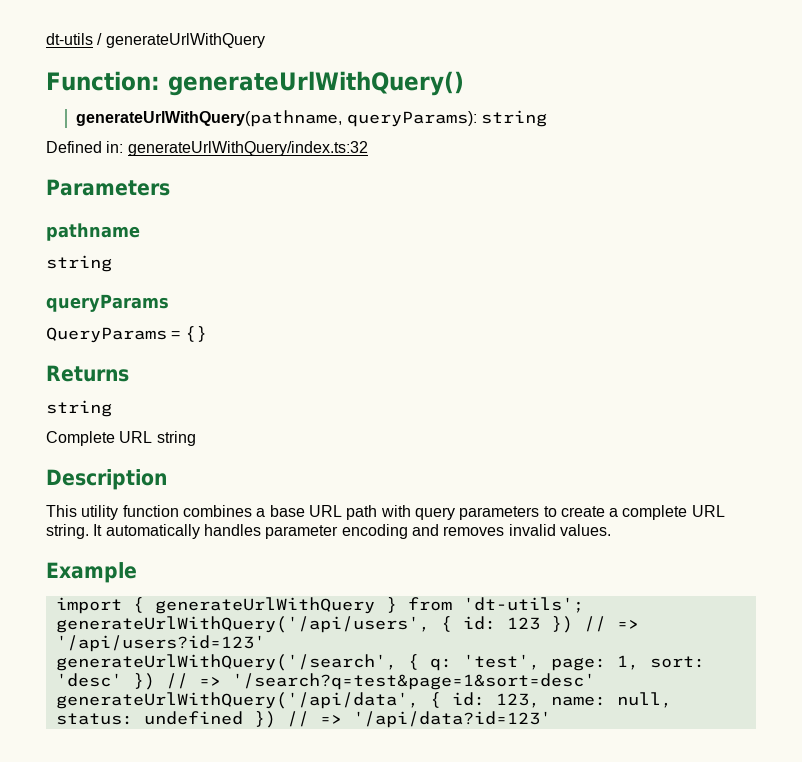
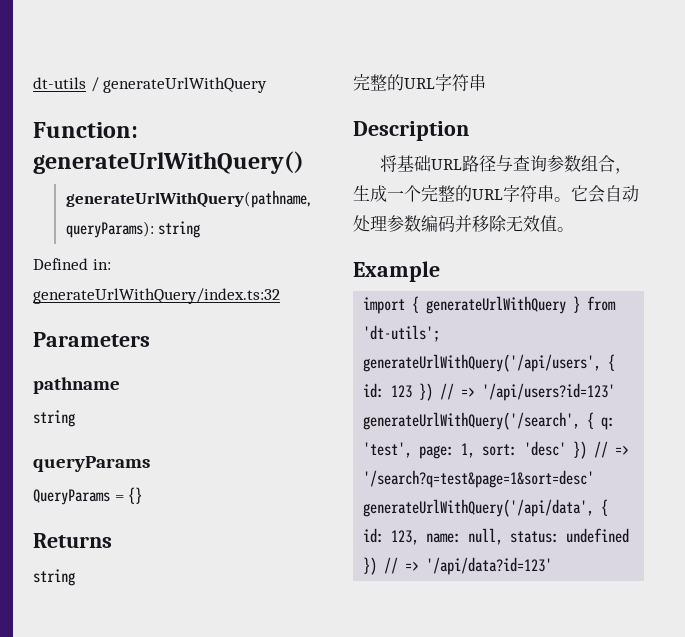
  Returns
  string
- Complete URL string
+ 完整的URL字符串
  Description
- This utility function combines a base URL path with query parameters to create a complete URL string. It automatically handles parameter encoding and removes invalid values.
+ 将基础URL路径与查询参数组合，生成一个完整的URL字符串。它会自动处理参数编码并移除无效值。

